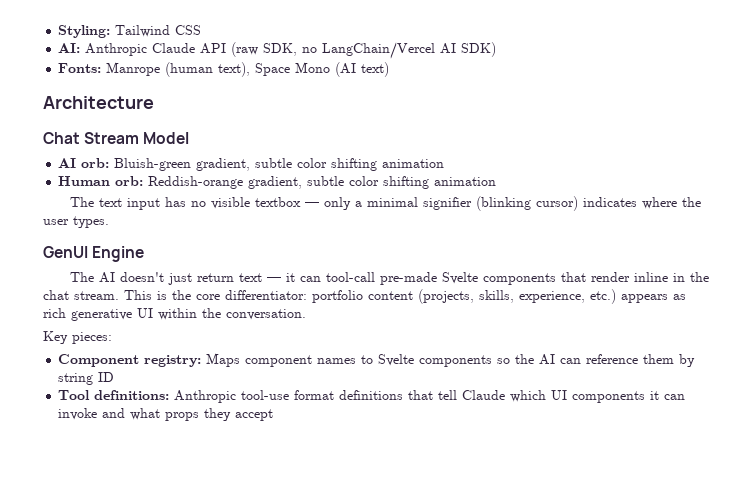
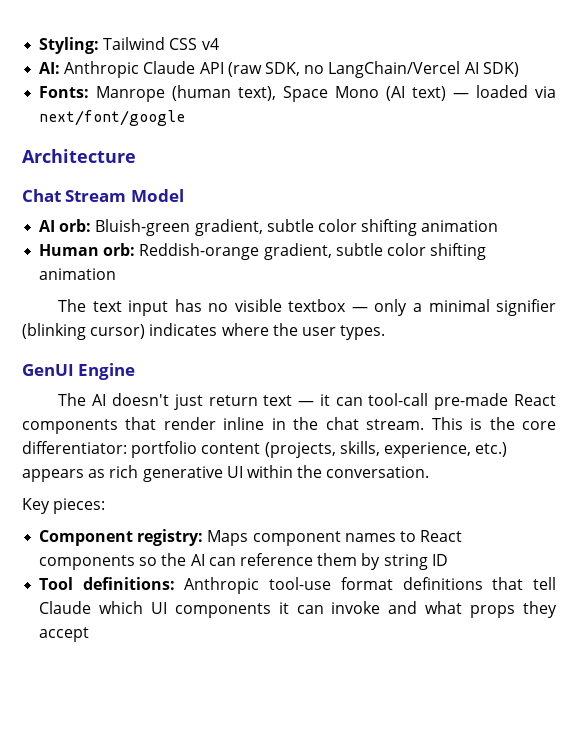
- Styling: Tailwind CSS
+ Styling: Tailwind CSS v4
- Fonts: Manrope (human text), Space Mono (AI text)
+ Fonts: Manrope (human text), Space Mono (AI text) — loaded via next/font/google
- The AI doesn't just return text — it can tool-call pre-made Svelte components that render inline in the chat stream.
+ The AI doesn't just return text — it can tool-call pre-made React components that render inline in the chat stream.
- Component registry: Maps component names to Svelte components so the AI can reference them by string ID
+ Component registry: Maps component names to React components so the AI can reference them by string ID

